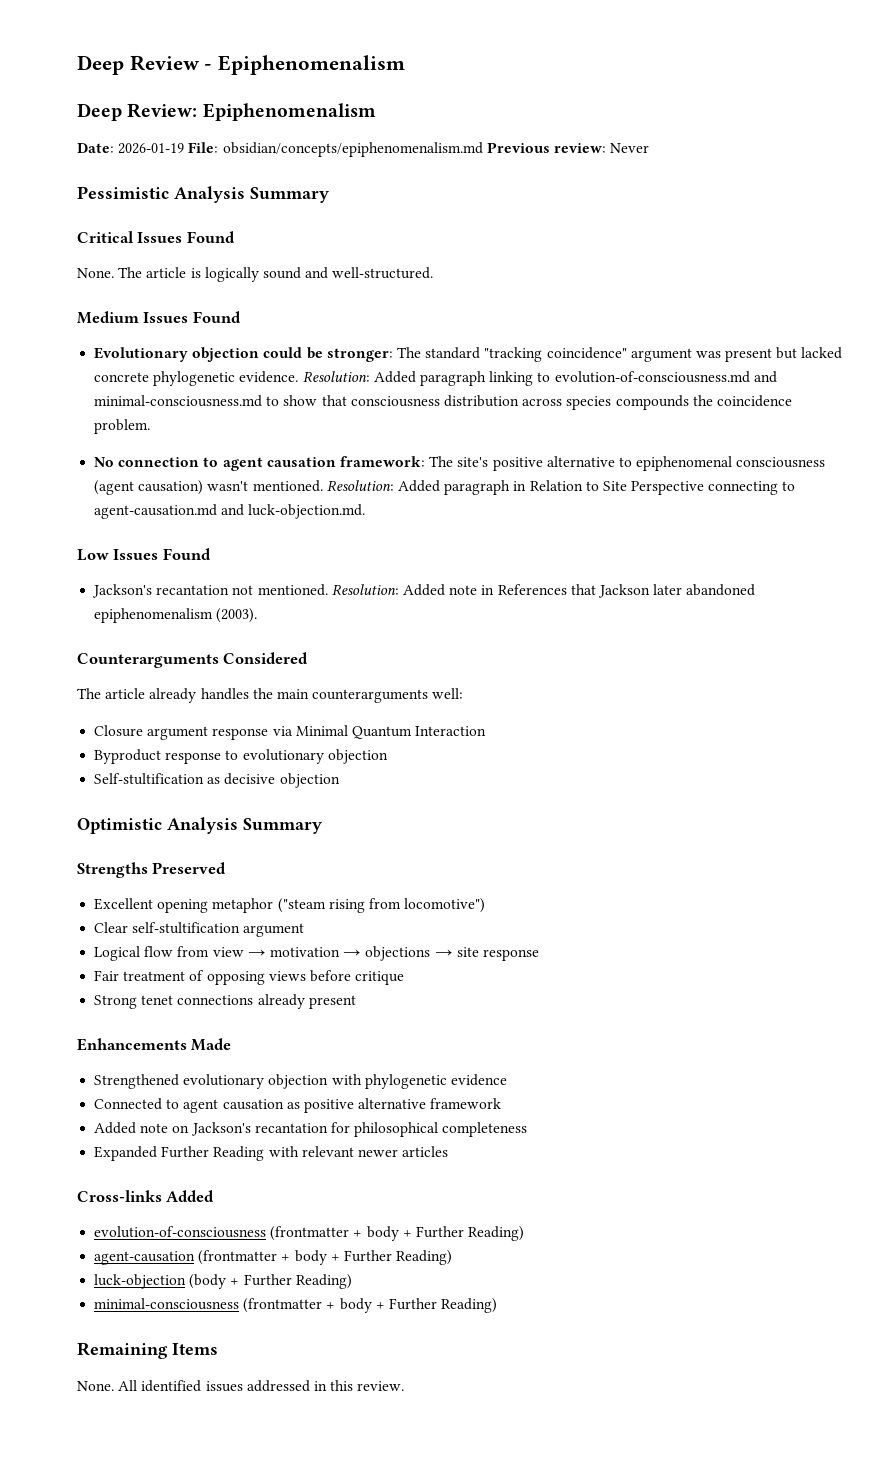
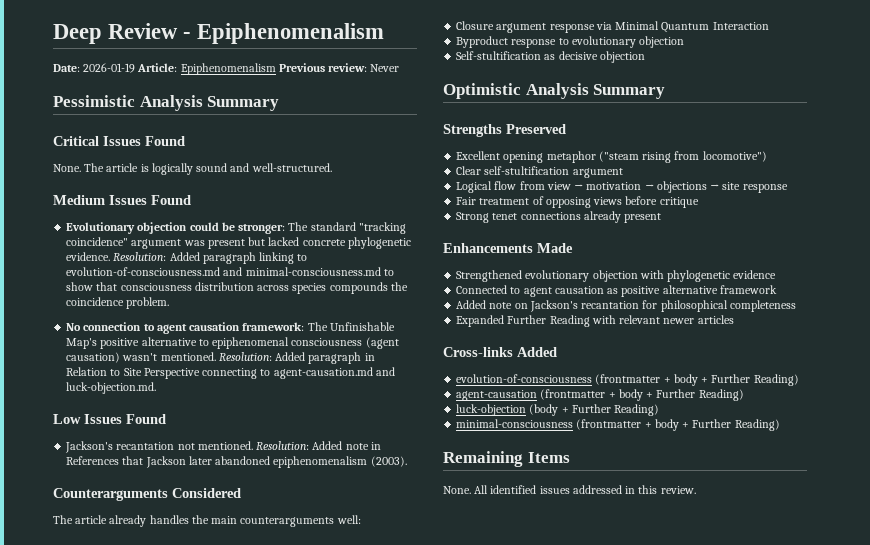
- Deep Review: Epiphenomenalism
- Date: 2026-01-19 File: obsidian/concepts/epiphenomenalism.md Previous review: Never
+ Date: 2026-01-19 Article: Epiphenomenalism Previous review: Never
- No connection to agent causation framework: The site's positive alternative to epiphenomenal consciousness (agent causation) wasn't mentioned.
+ No connection to agent causation framework: The Unfinishable Map's positive alternative to epiphenomenal consciousness (agent causation) wasn't mentioned.

